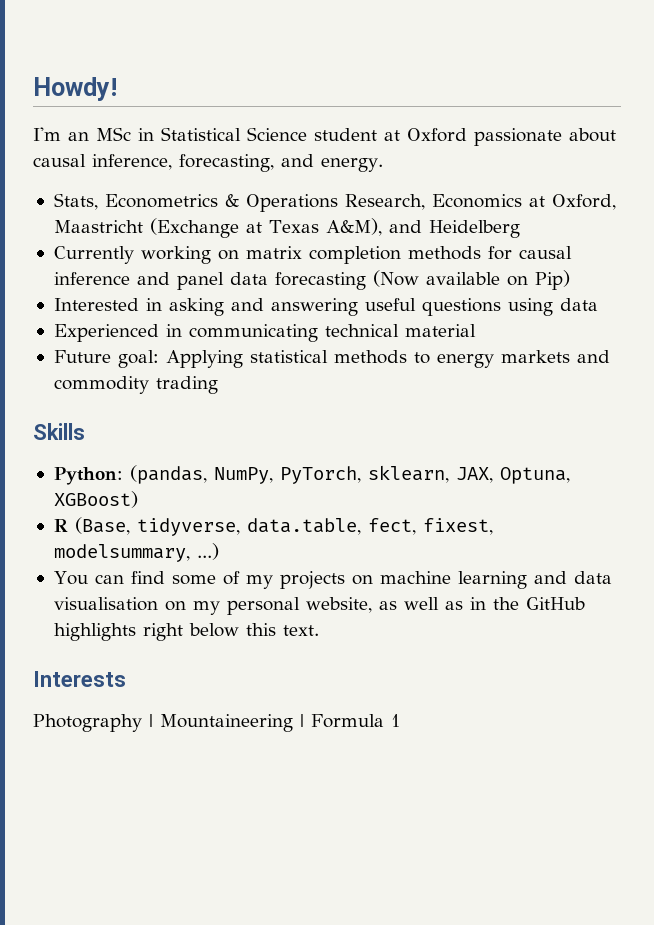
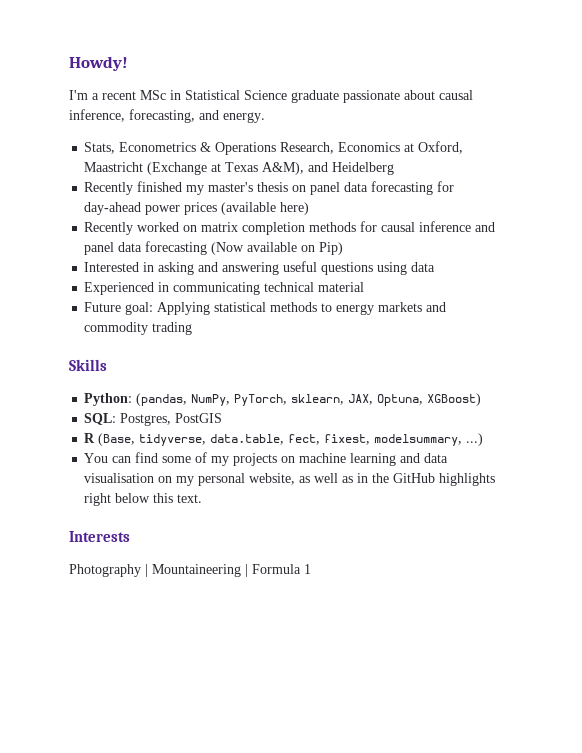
- I'm an MSc in Statistical Science student at Oxford passionate about causal inference, forecasting, and energy.
+ I'm a recent MSc in Statistical Science graduate passionate about causal inference, forecasting, and energy.
- Currently working on matrix completion methods for causal inference and panel data forecasting (Now available on Pip)
+ Recently finished my master's thesis on panel data forecasting for day-ahead power prices (available here)
+ Recently worked on matrix completion methods for causal inference and panel data forecasting (Now available on Pip)
+ SQL: Postgres, PostGIS

